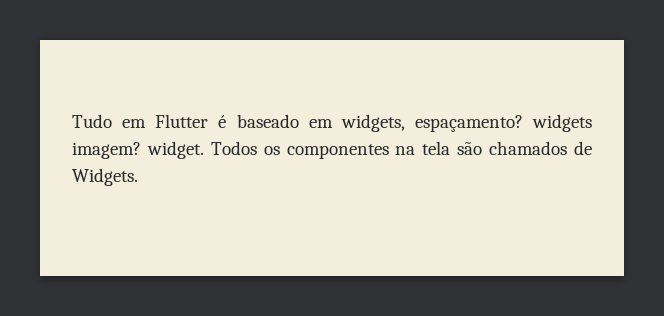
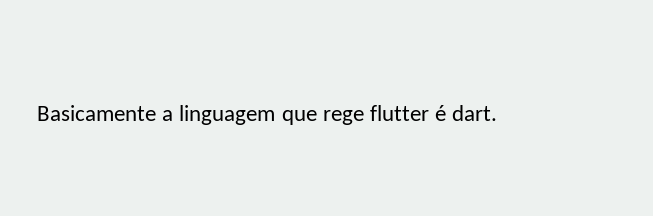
- Tudo em Flutter é baseado em widgets, espaçamento? widgets imagem? widget. Todos os componentes na tela são chamados de Widgets.
+ Basicamente a linguagem que rege flutter é dart.

